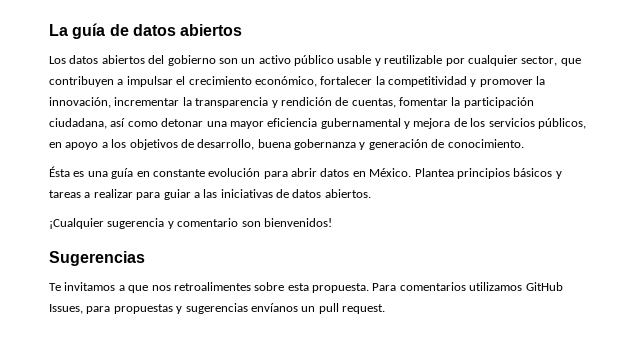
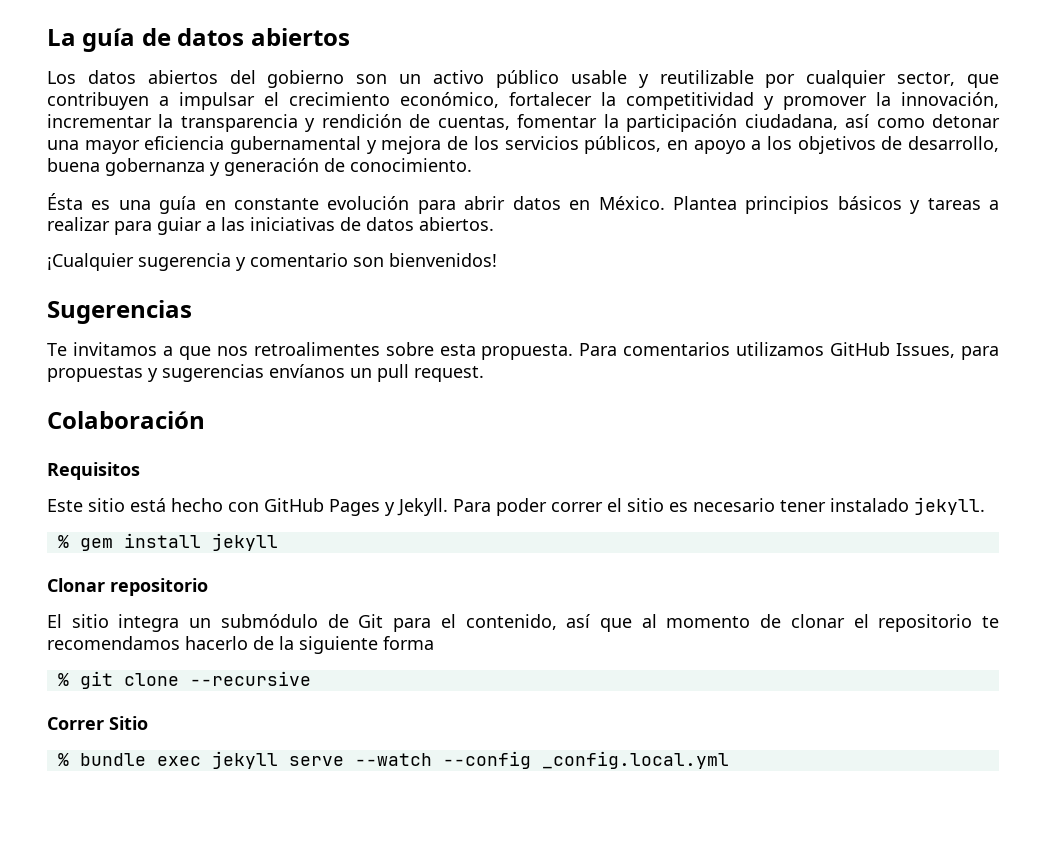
+ Colaboración
+ Requisitos
+ Este sitio está hecho con GitHub Pages y Jekyll. Para poder correr el sitio es necesario tener instalado jekyll.
+ % gem install jekyll
+ Clonar repositorio
+ El sitio integra un submódulo de Git para el contenido, así que al momento de clonar el repositorio te recomendamos hacerlo de la siguiente forma
+ % git clone --recursive
+ Correr Sitio
+ % bundle exec jekyll serve --watch --config _config.local.yml

